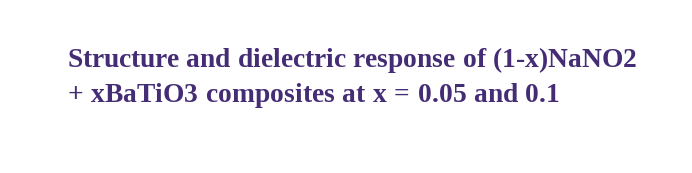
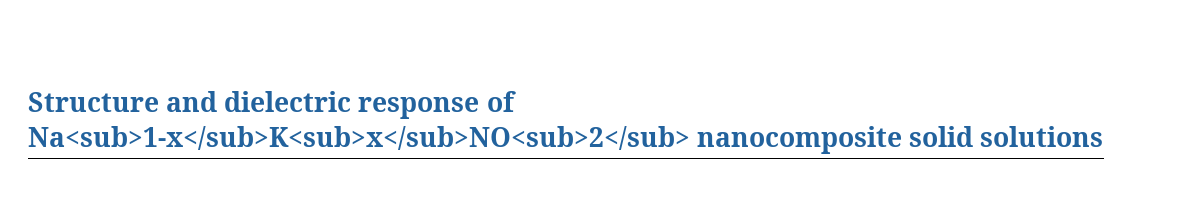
- Structure and dielectric response of (1-x)NaNO2 + xBaTiO3 composites at x = 0.05 and 0.1
+ Structure and dielectric response of Na<sub>1-x</sub>K<sub>x</sub>NO<sub>2</sub> nanocomposite solid solutions

